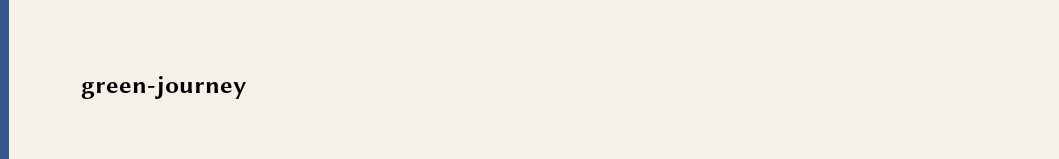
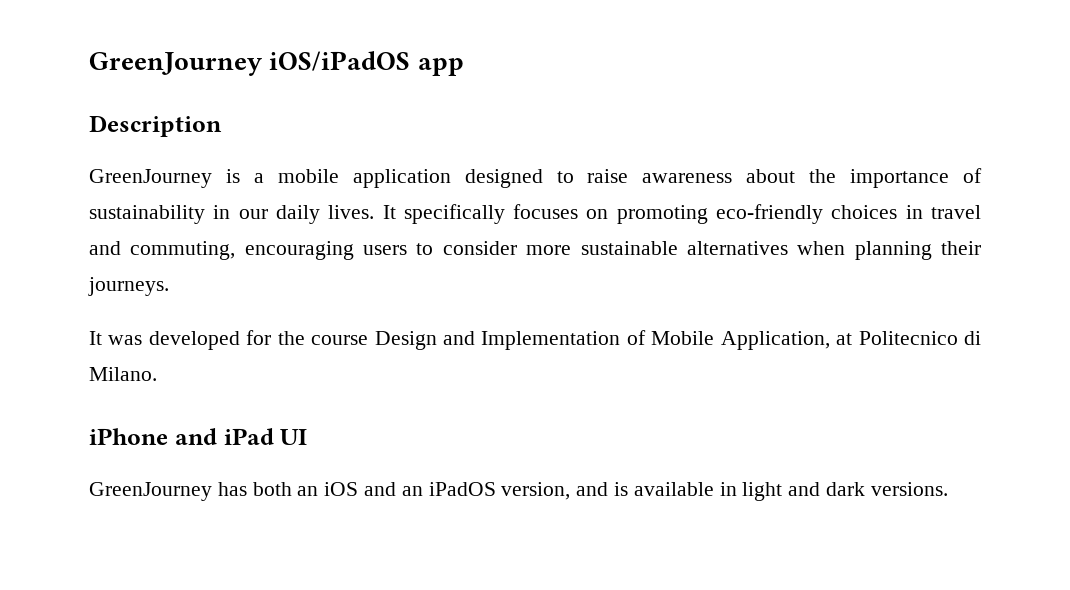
- green-journey
+ GreenJourney iOS/iPadOS app
+ Description
+ GreenJourney is a mobile application designed to raise awareness about the importance of sustainability in our daily lives. It specifically focuses on promoting eco-friendly choices in travel and commuting, encouraging users to consider more sustainable alternatives when planning their journeys.
+ It was developed for the course Design and Implementation of Mobile Application, at Politecnico di Milano.
+ iPhone and iPad UI
+ GreenJourney has both an iOS and an iPadOS version, and is available in light and dark versions.

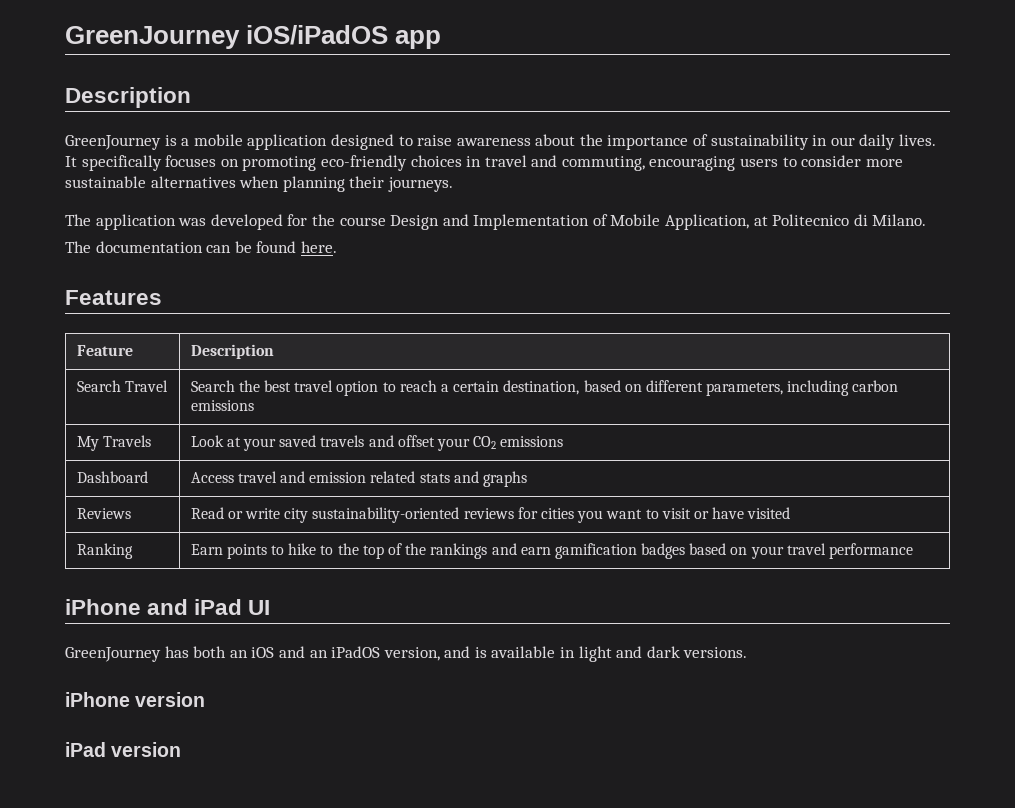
- It was developed for the course Design and Implementation of Mobile Application, at Politecnico di Milano.
+ The application was developed for the course Design and Implementation of Mobile Application, at Politecnico di Milano.
+ The documentation can be found here.
+ Features
+ Feature | Description
+ Search Travel | Search the best travel option to reach a certain destination, based on different parameters, including carbon emissions
+ My Travels | Look at your saved travels and offset your CO2 emissions
+ Dashboard | Access travel and emission related stats and graphs
+ Reviews | Read or write city sustainability-oriented reviews for cities you want to visit or have visited
+ Ranking | Earn points to hike to the top of the rankings and earn gamification badges based on your travel performance
+ iPhone version
+ iPad version

